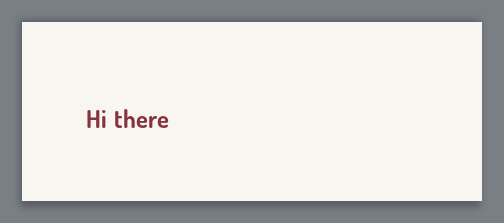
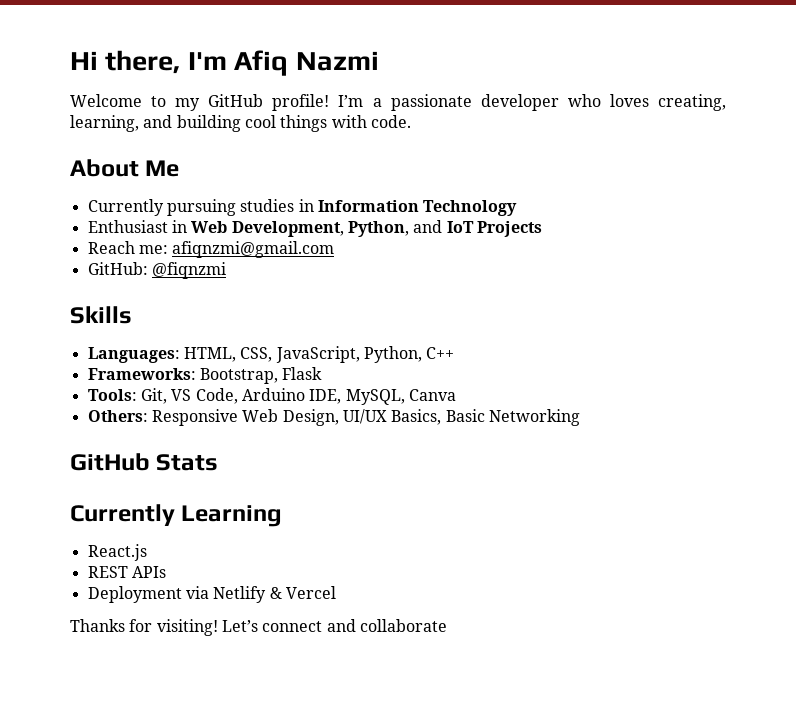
- Hi there
+ Hi there, I'm Afiq Nazmi
+ Welcome to my GitHub profile! I’m a passionate developer who loves creating, learning, and building cool things with code.
+ About Me
+ Currently pursuing studies in Information Technology
+ Enthusiast in Web Development, Python, and IoT Projects
+ Reach me: afiqnzmi@gmail.com
+ GitHub: @fiqnzmi
+ Skills
+ Languages: HTML, CSS, JavaScript, Python, C++
+ Frameworks: Bootstrap, Flask
+ Tools: Git, VS Code, Arduino IDE, MySQL, Canva
+ Others: Responsive Web Design, UI/UX Basics, Basic Networking
+ GitHub Stats
+ Currently Learning
+ React.js
+ REST APIs
+ Deployment via Netlify & Vercel
+ Thanks for visiting! Let’s connect and collaborate

